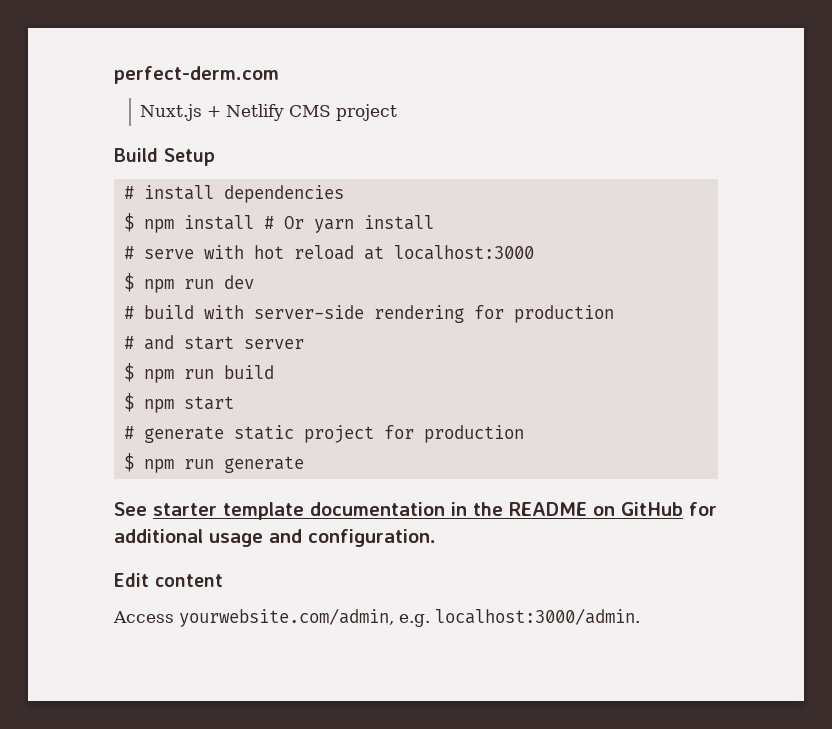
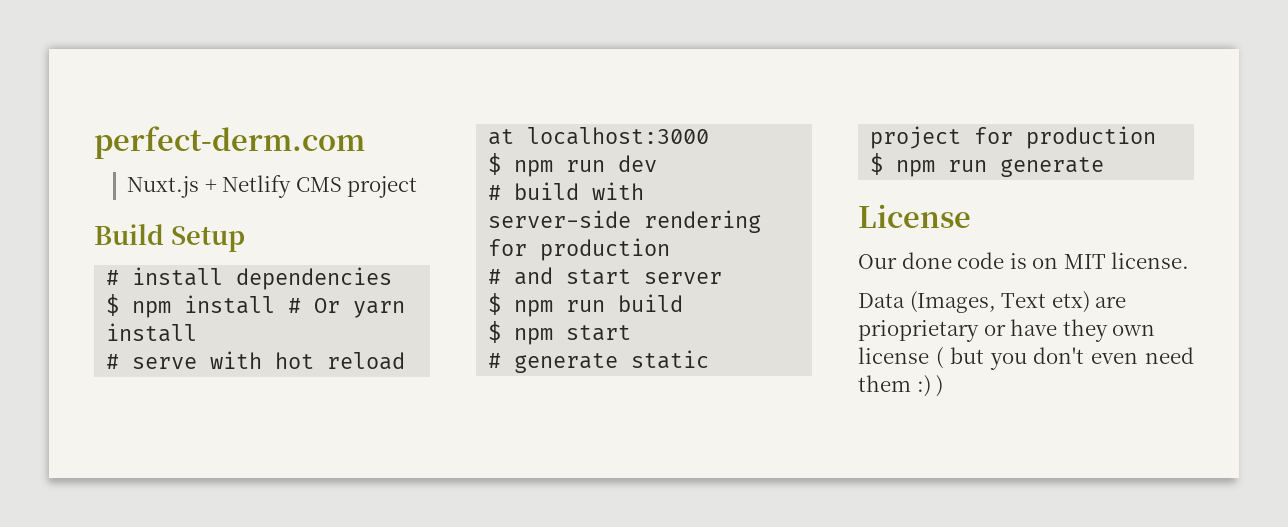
- See starter template documentation in the README on GitHub for additional usage and configuration.
- Edit content
- Access yourwebsite.com/admin, e.g. localhost:3000/admin.
+ License
+ Our done code is on MIT license.
+ Data (Images, Text etx) are prioprietary or have they own license ( but you don't even need them :) )

